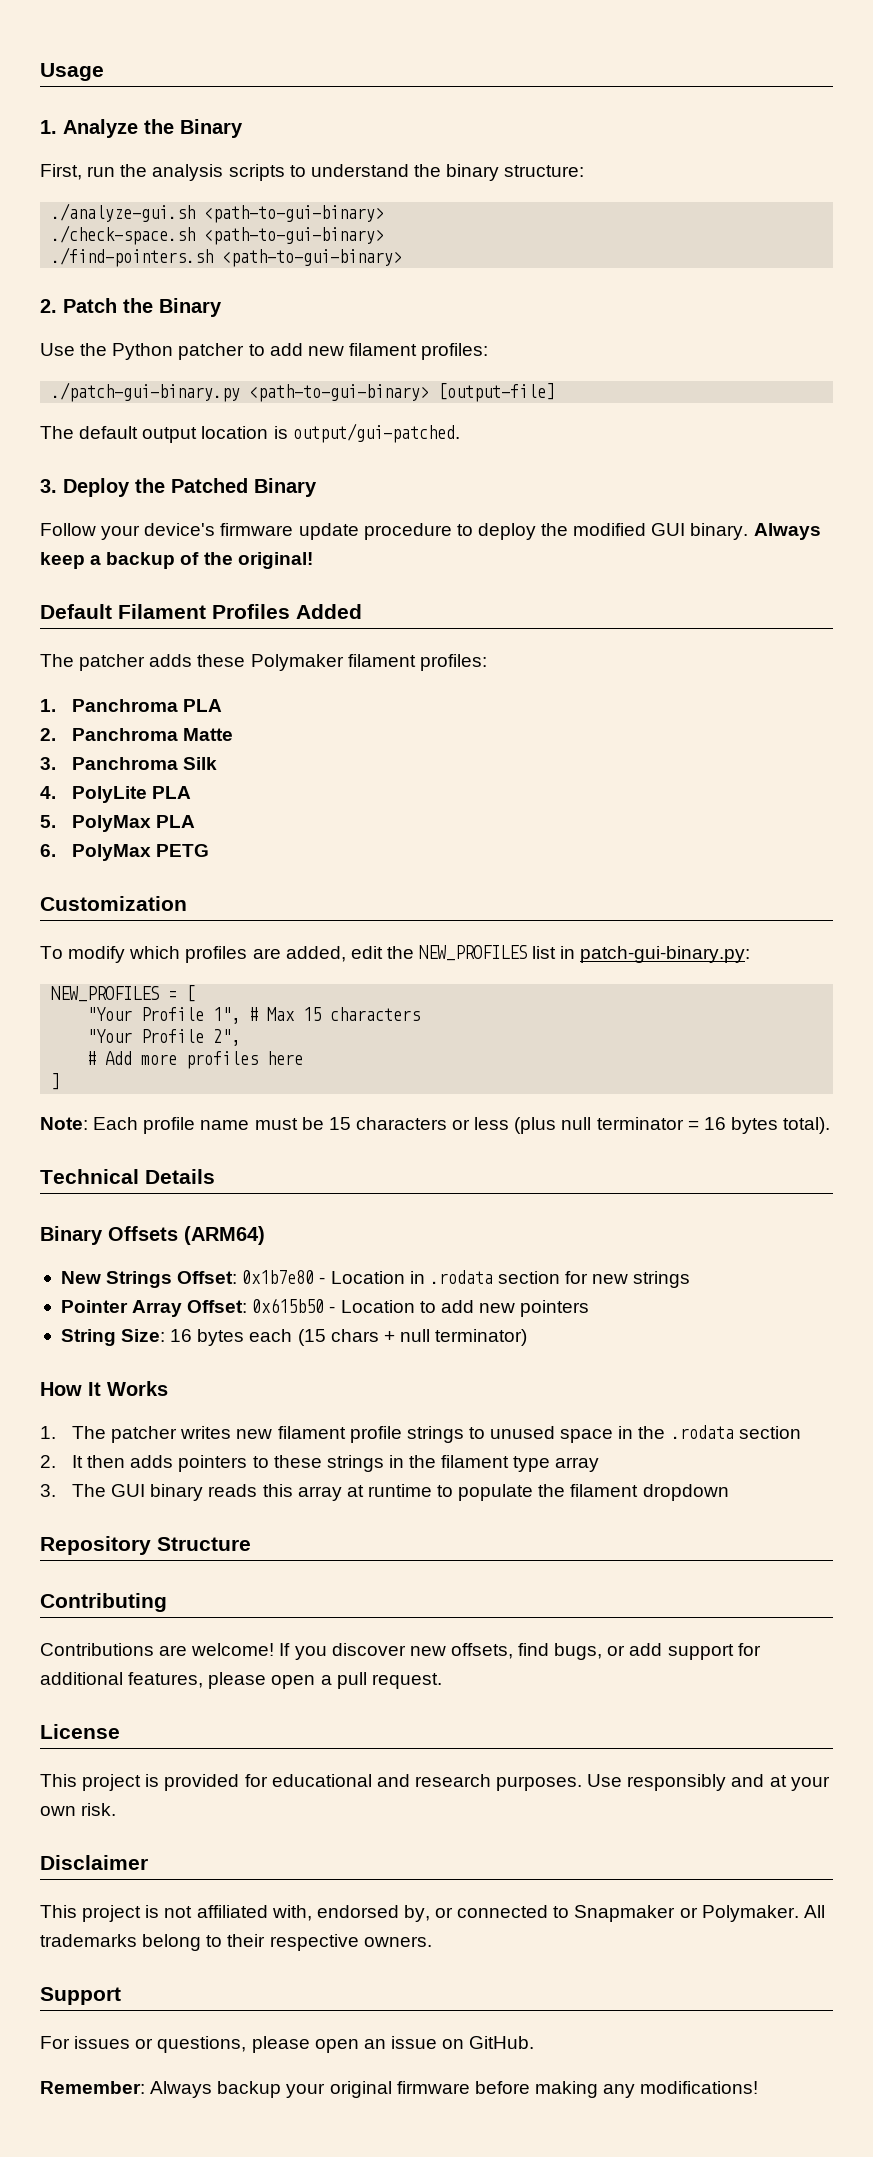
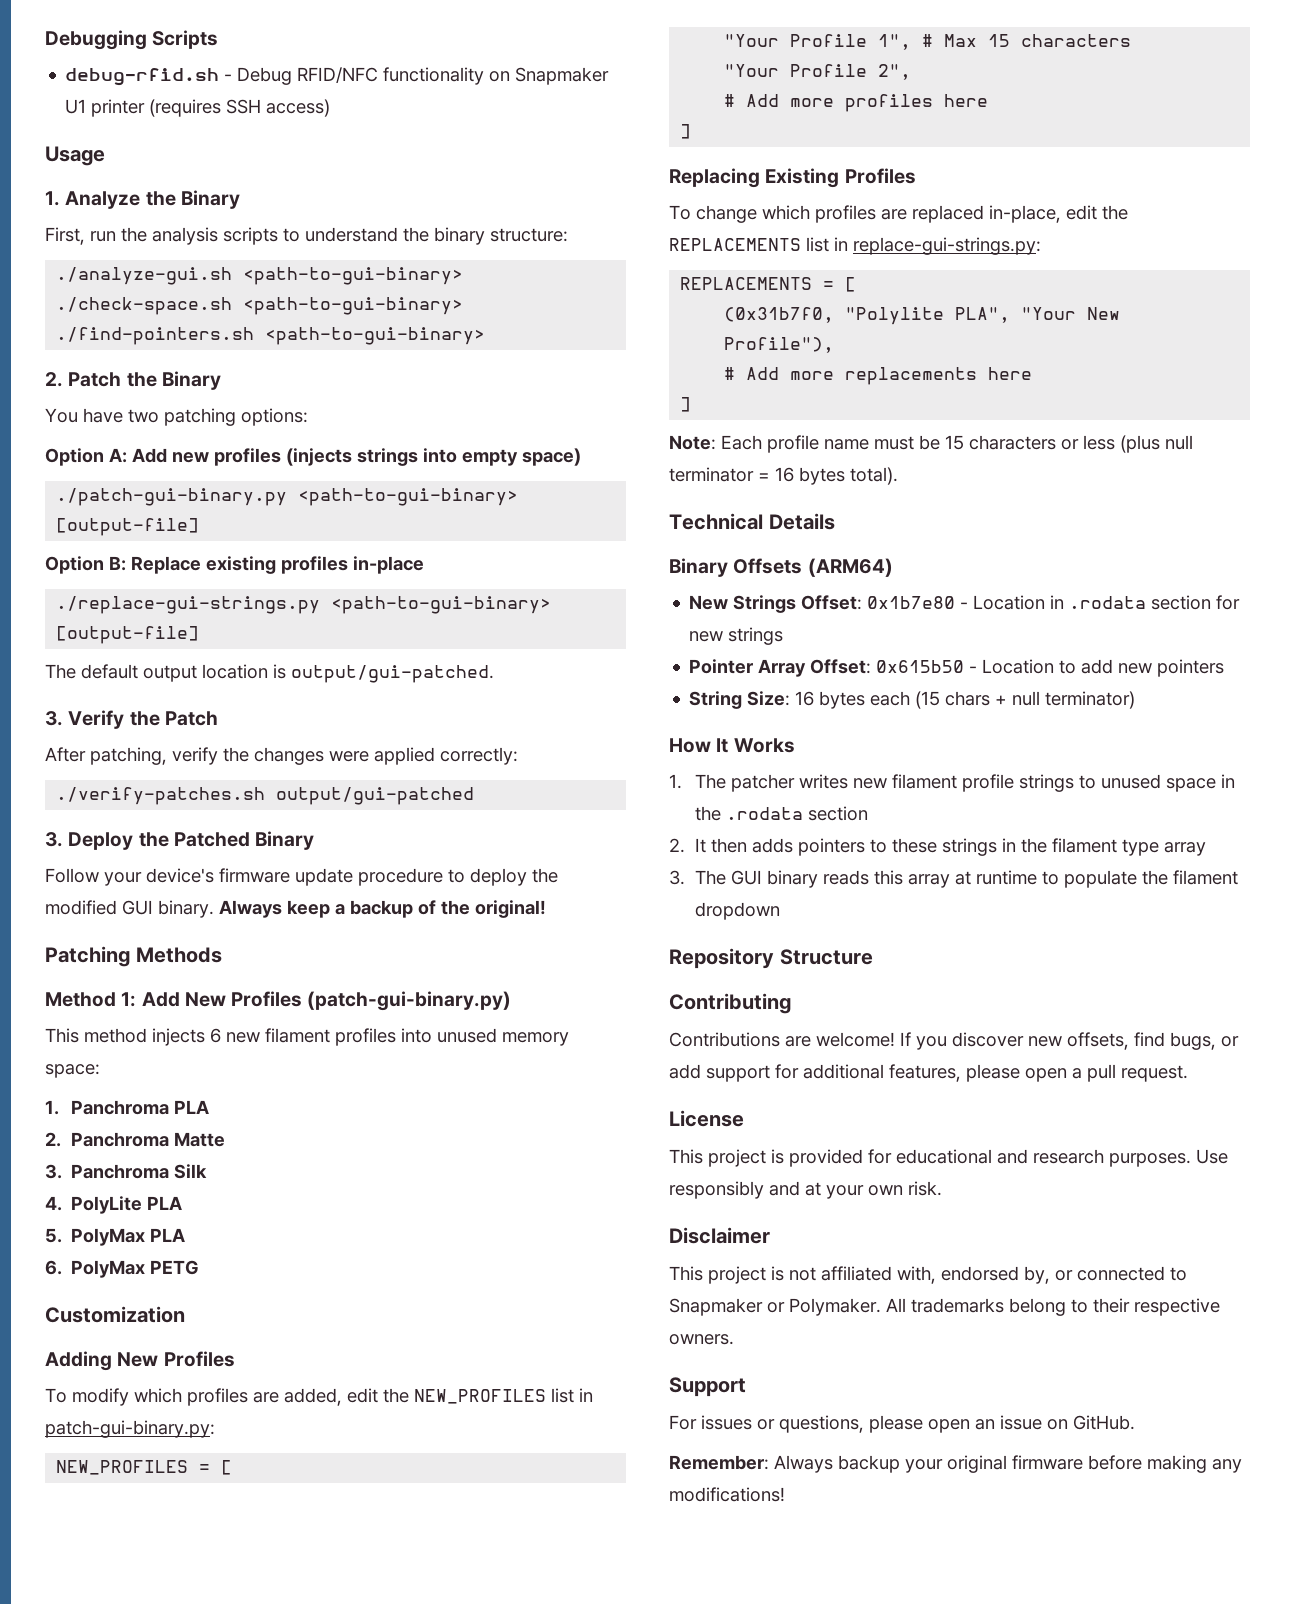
+ Debugging Scripts
+ debug-rfid.sh - Debug RFID/NFC functionality on Snapmaker U1 printer (requires SSH access)
- Use the Python patcher to add new filament profiles:
+ You have two patching options:
+ Option A: Add new profiles (injects strings into empty space)
  ./patch-gui-binary.py <path-to-gui-binary> [output-file]
+ Option B: Replace existing profiles in-place
+ ./replace-gui-strings.py <path-to-gui-binary> [output-file]
+ 3. Verify the Patch
+ After patching, verify the changes were applied correctly:
+ ./verify-patches.sh output/gui-patched
- Default Filament Profiles Added
- The patcher adds these Polymaker filament profiles:
+ Patching Methods
+ Method 1: Add New Profiles (patch-gui-binary.py)
+ This method injects 6 new filament profiles into unused memory space:
+ Adding New Profiles
+ Replacing Existing Profiles
+ To change which profiles are replaced in-place, edit the REPLACEMENTS list in replace-gui-strings.py:
+ REPLACEMENTS = [
+ (0x31b7f0, "Polylite PLA", "Your New Profile"),
+ # Add more replacements here
+ ]

